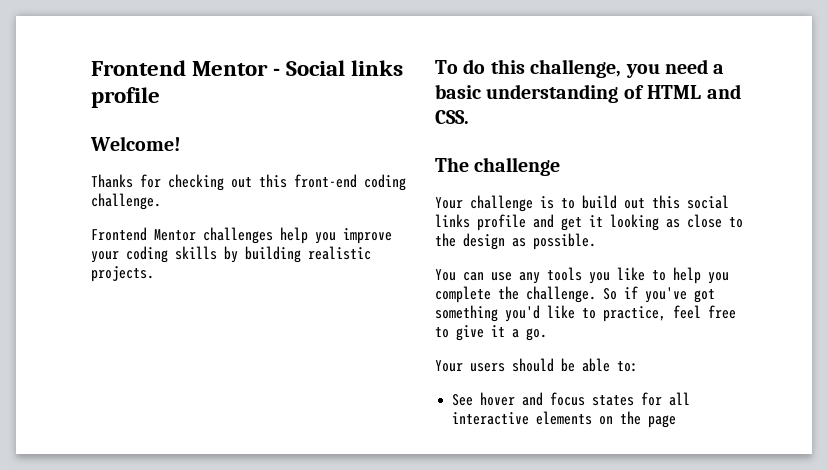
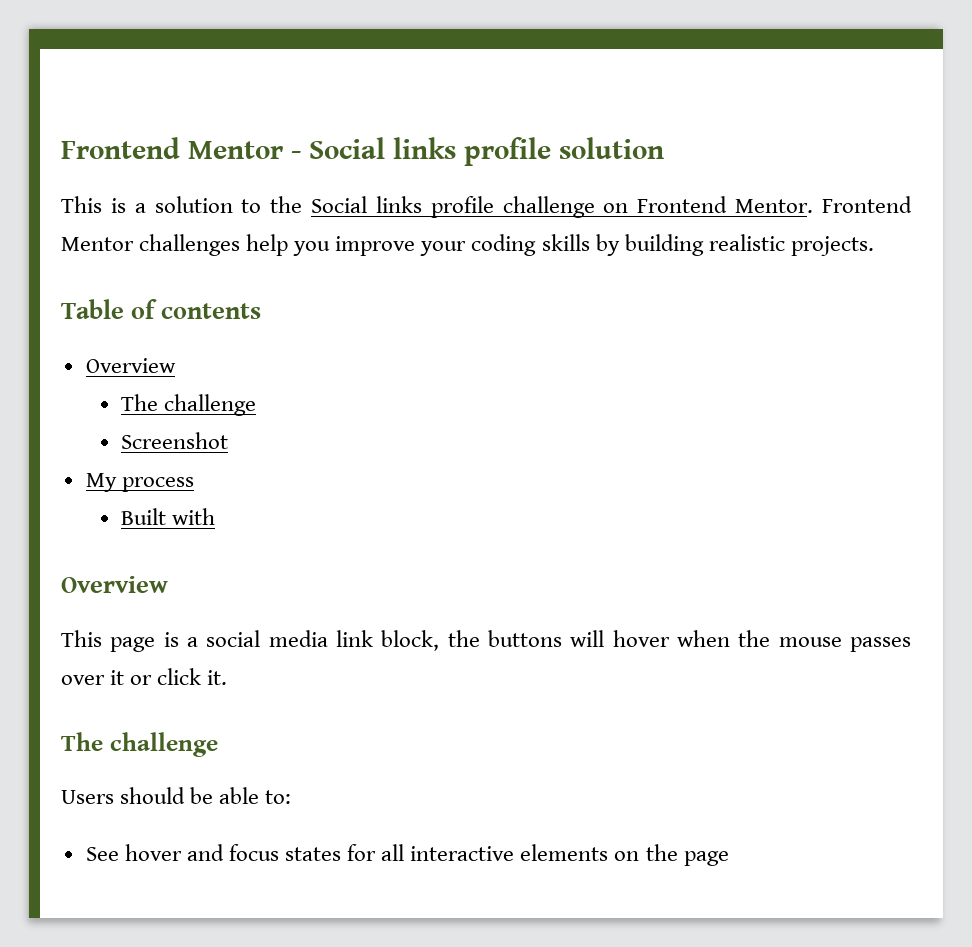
- Frontend Mentor - Social links profile
- Welcome!
- Thanks for checking out this front-end coding challenge.
- Frontend Mentor challenges help you improve your coding skills by building realistic projects.
+ Frontend Mentor - Social links profile solution
+ This is a solution to the Social links profile challenge on Frontend Mentor. Frontend Mentor challenges help you improve your coding skills by building realistic projects.
- To do this challenge, you need a basic understanding of HTML and CSS.
+ Table of contents
+ Overview
  The challenge
- Your challenge is to build out this social links profile and get it looking as close to the design as possible.
- You can use any tools you like to help you complete the challenge. So if you've got something you'd like to practice, feel free to give it a go.
- Your users should be able to:
+ Screenshot
+ My process
+ Built with
+ Overview
+ This page is a social media link block, the buttons will hover when the mouse passes over it or click it.
+ The challenge
+ Users should be able to:

